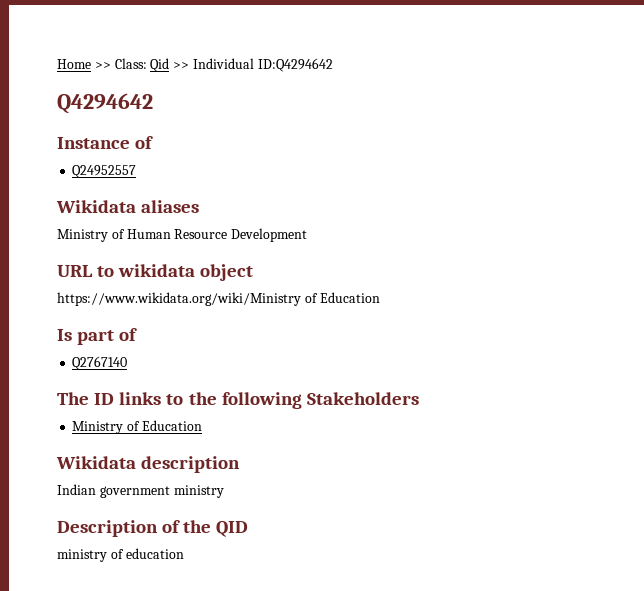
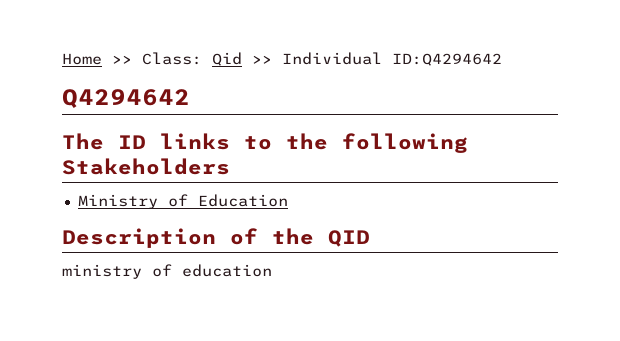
- Instance of
- Q24952557
- Wikidata aliases
- Ministry of Human Resource Development
- URL to wikidata object
- https://www.wikidata.org/wiki/Ministry of Education
- Is part of
- Q2767140
- Wikidata description
- Indian government ministry

